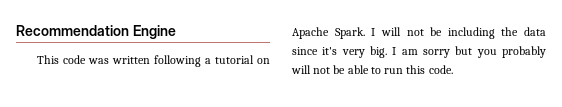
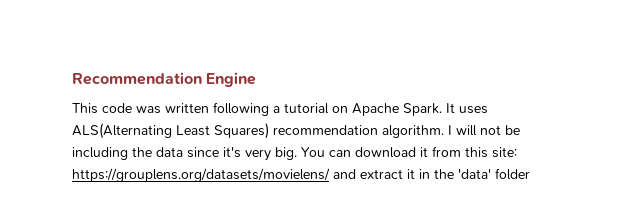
+ It uses ALS(Alternating Least Squares) recommendation algorithm.
- I am sorry but you probably will not be able to run this code.
+ You can download it from this site: https://grouplens.org/datasets/movielens/ and extract it in the 'data' folder

